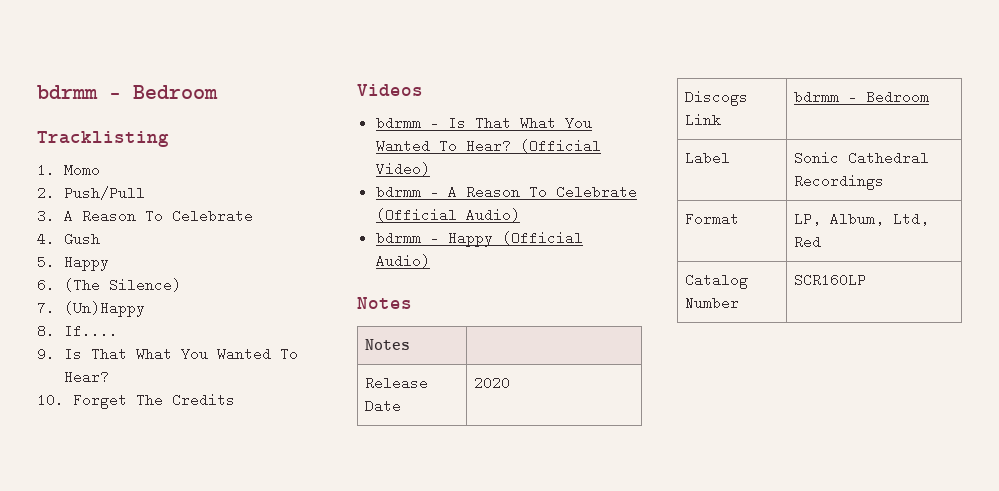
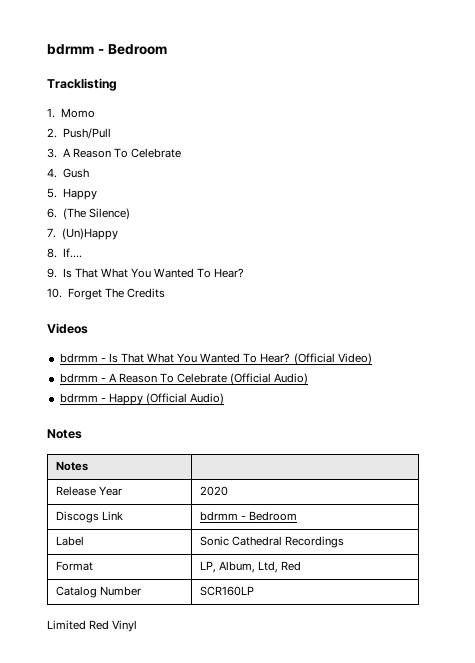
- Release Date | 2020
+ Release Year | 2020
+ Limited Red Vinyl

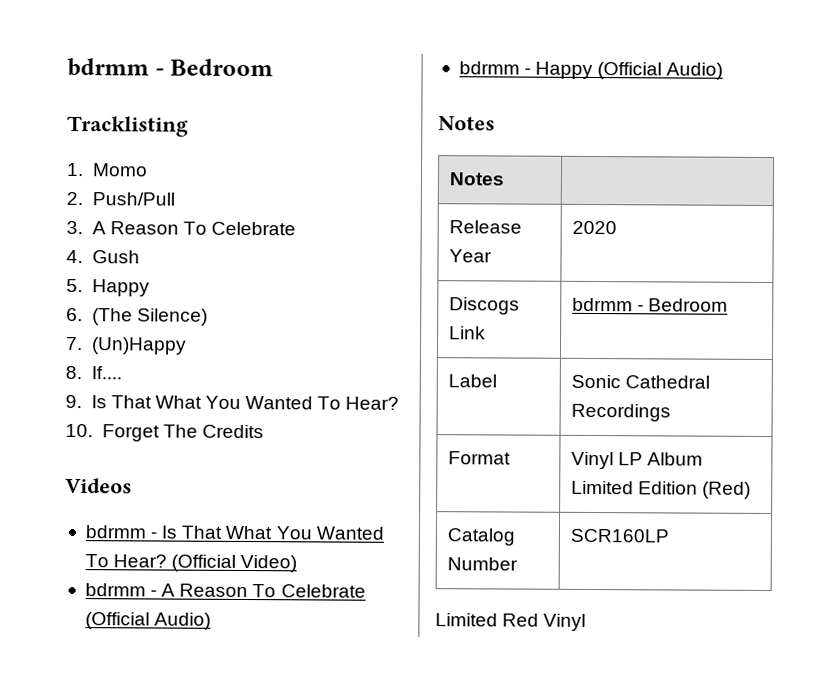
- Format | LP, Album, Ltd, Red
+ Format | Vinyl LP Album Limited Edition (Red)

